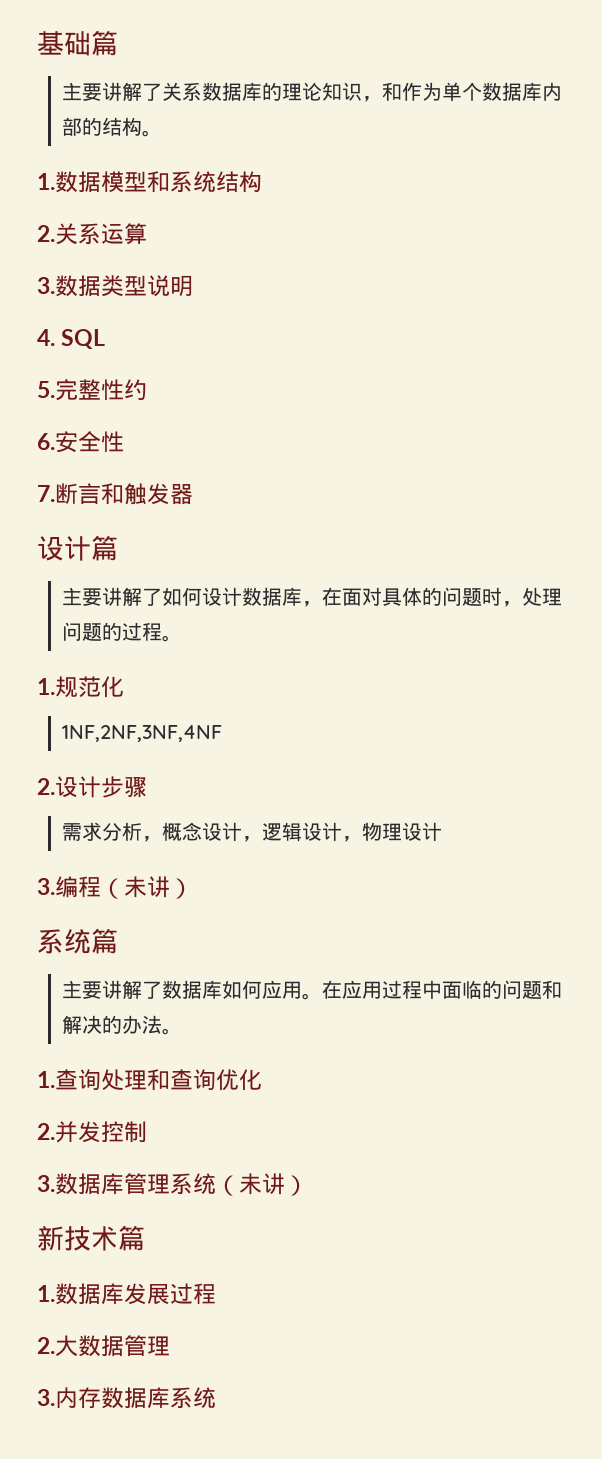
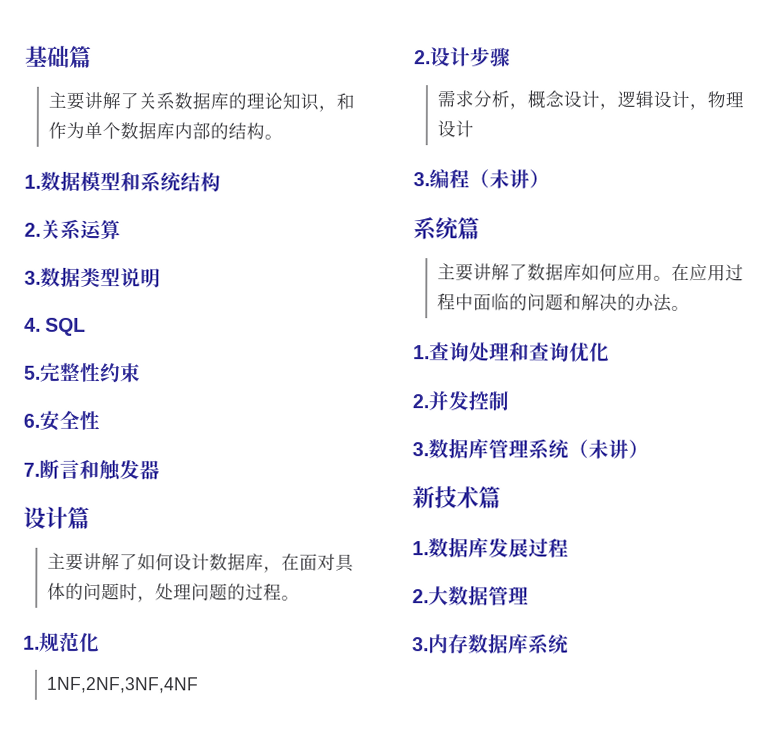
- 5.完整性约
+ 5.完整性约束

